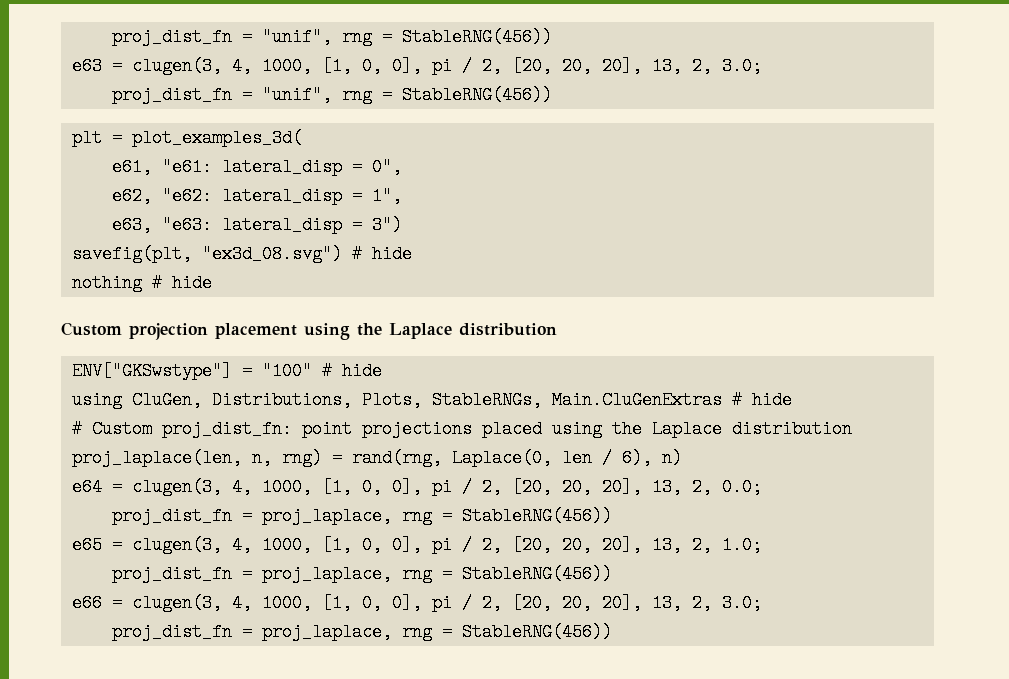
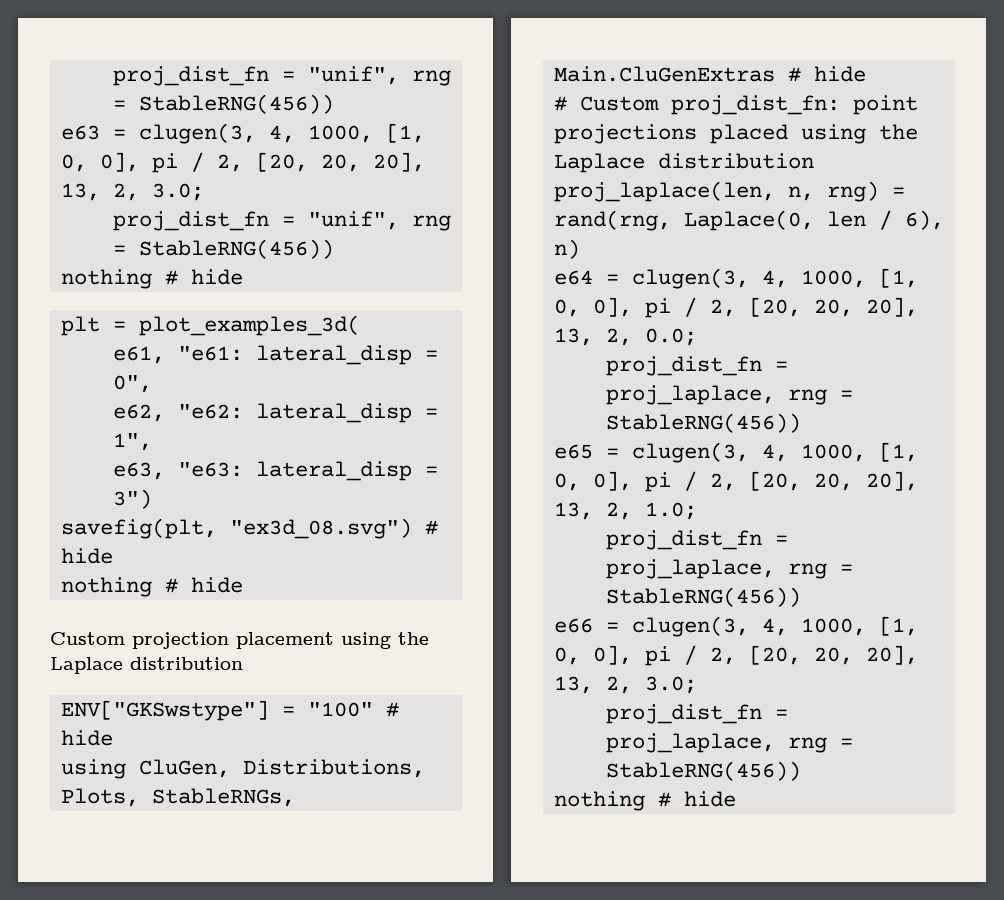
  e63 = clugen(3, 4, 1000, [1, 0, 0], pi / 2, [20, 20, 20], 13, 2, 3.0;
  proj_dist_fn = "unif", rng = StableRNG(456))
+ nothing # hide
  e66 = clugen(3, 4, 1000, [1, 0, 0], pi / 2, [20, 20, 20], 13, 2, 3.0;
  proj_dist_fn = proj_laplace, rng = StableRNG(456))
+ nothing # hide

